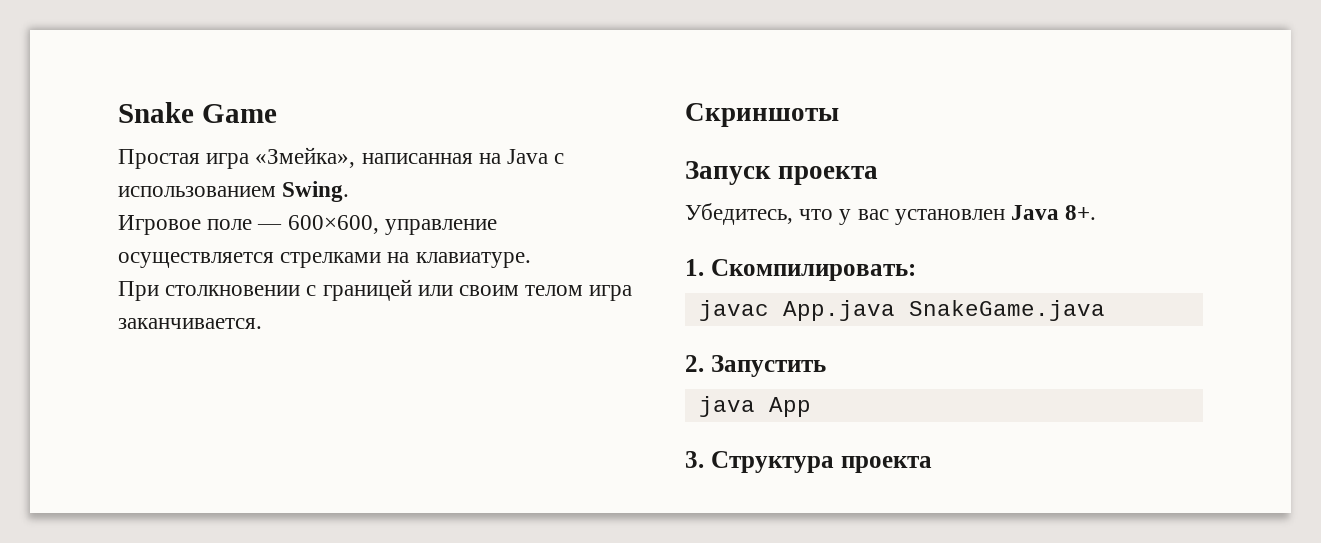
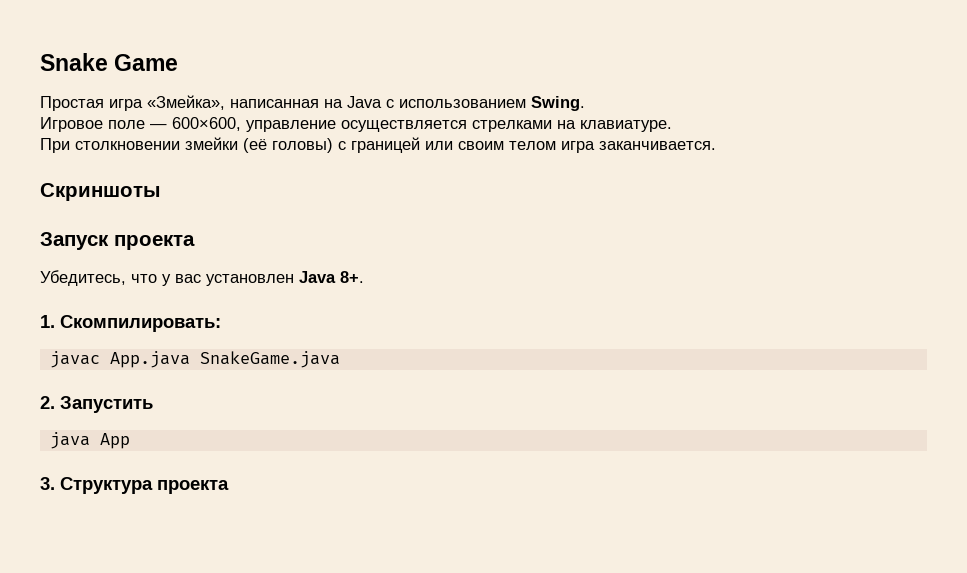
- При столкновении с границей или своим телом игра заканчивается.
+ При столкновении змейки (её головы) с границей или своим телом игра заканчивается.

